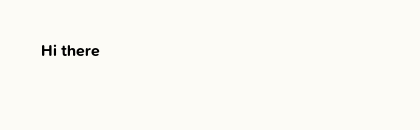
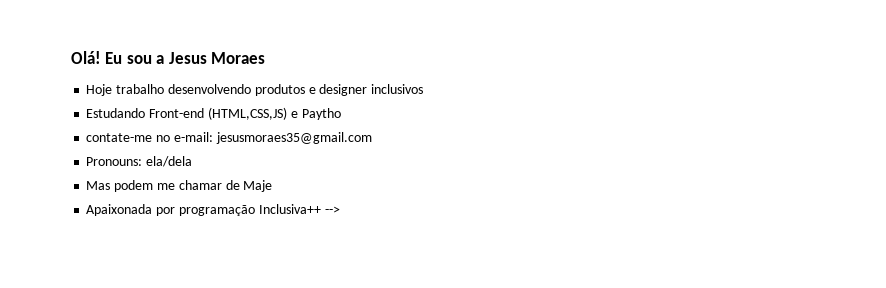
- Hi there
+ Olá! Eu sou a Jesus Moraes
+ Hoje trabalho desenvolvendo produtos e designer inclusivos
+ Estudando Front-end (HTML,CSS,JS) e Paytho
+ contate-me no e-mail: jesusmoraes35@gmail.com
+ Pronouns: ela/dela
+ Mas podem me chamar de Maje
+ Apaixonada por programação Inclusiva++ -->

